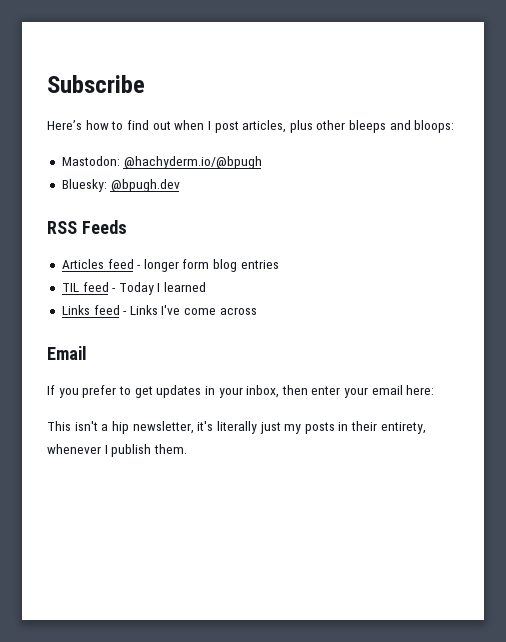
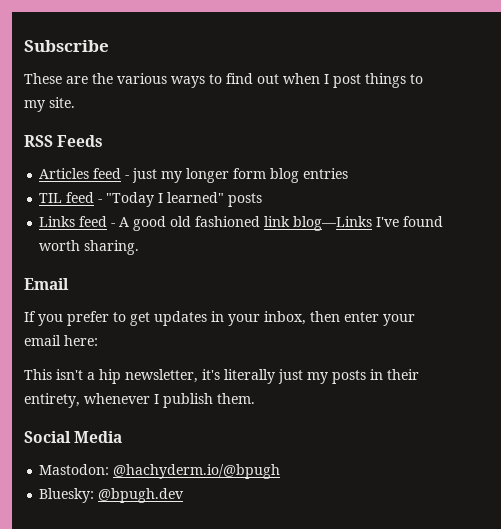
- Here’s how to find out when I post articles, plus other bleeps and bloops:
- Mastodon: @hachyderm.io/@bpugh
- Bluesky: @bpugh.dev
+ These are the various ways to find out when I post things to my site.
- Articles feed - longer form blog entries
+ Articles feed - just my longer form blog entries
- TIL feed - Today I learned
+ TIL feed - "Today I learned" posts
- Links feed - Links I've come across
+ Links feed - A good old fashioned link blog—Links I've found worth sharing.
+ Social Media
+ Mastodon: @hachyderm.io/@bpugh
+ Bluesky: @bpugh.dev

